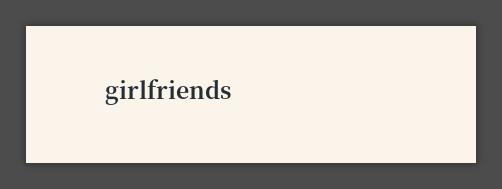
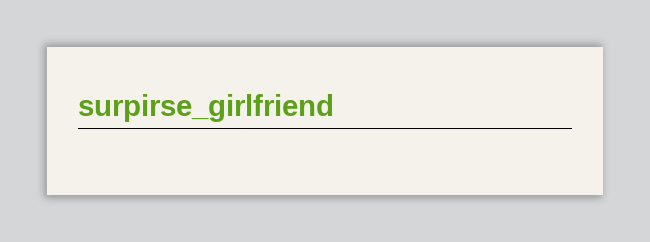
- girlfriends
+ surpirse_girlfriend

